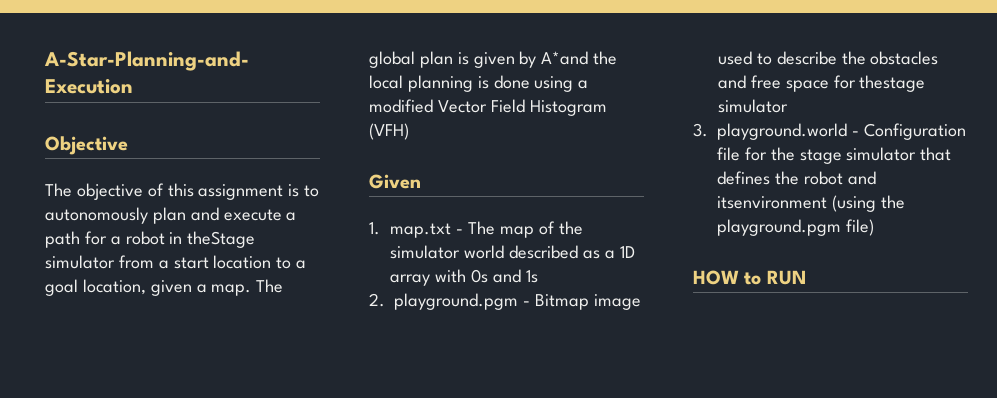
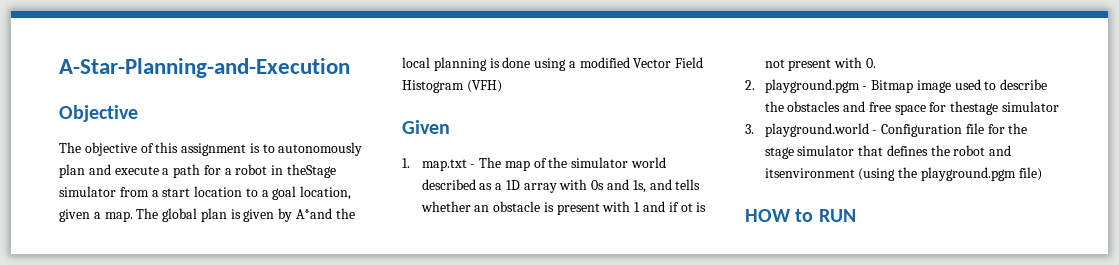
- 1. map.txt - The map of the simulator world described as a 1D array with 0s and 1s
+ 1. map.txt - The map of the simulator world described as a 1D array with 0s and 1s, and tells whether an obstacle is present with 1 and if ot is not present with 0.

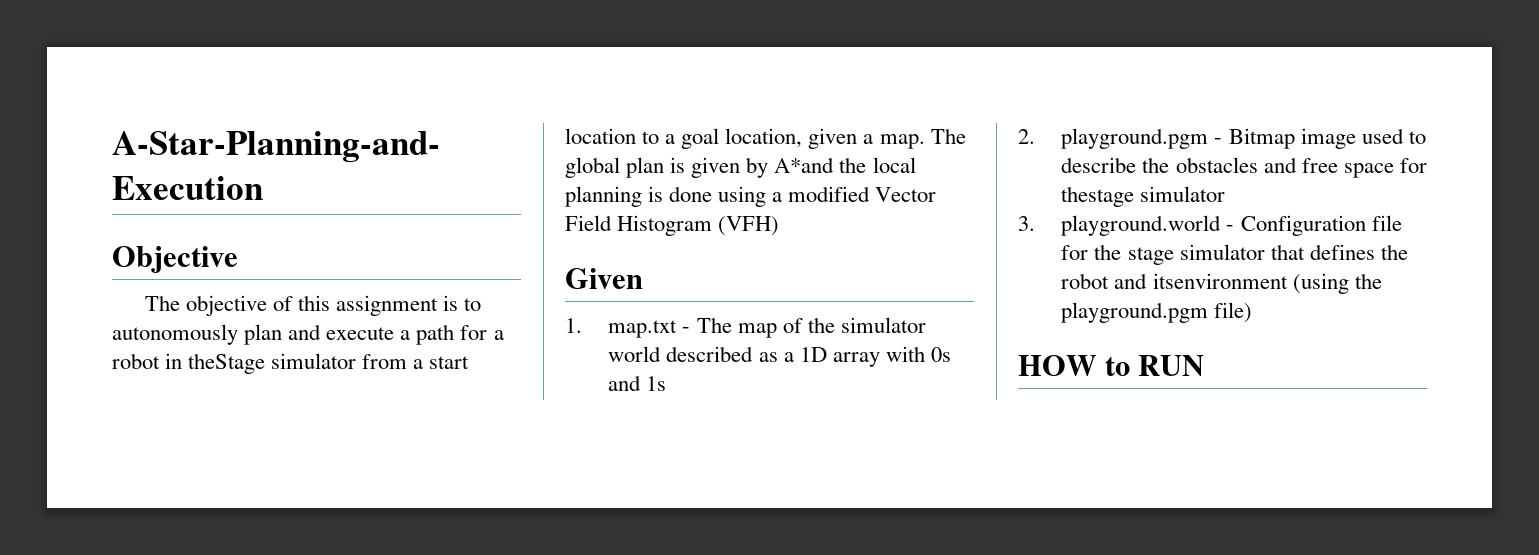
- 1. map.txt - The map of the simulator world described as a 1D array with 0s and 1s, and tells whether an obstacle is present with 1 and if ot is not present with 0.
+ 1. map.txt - The map of the simulator world described as a 1D array with 0s and 1s

